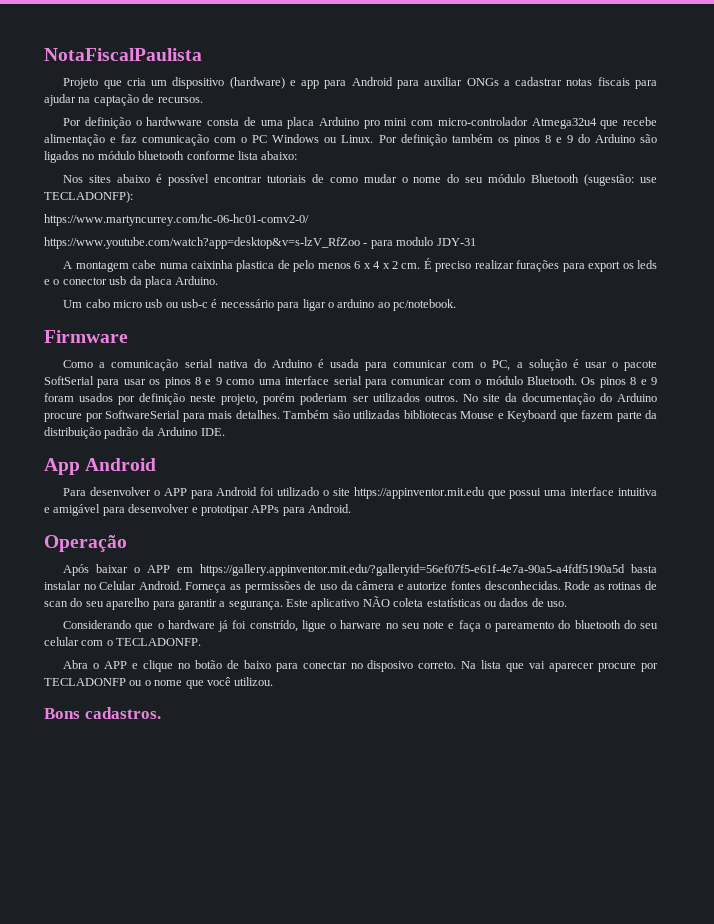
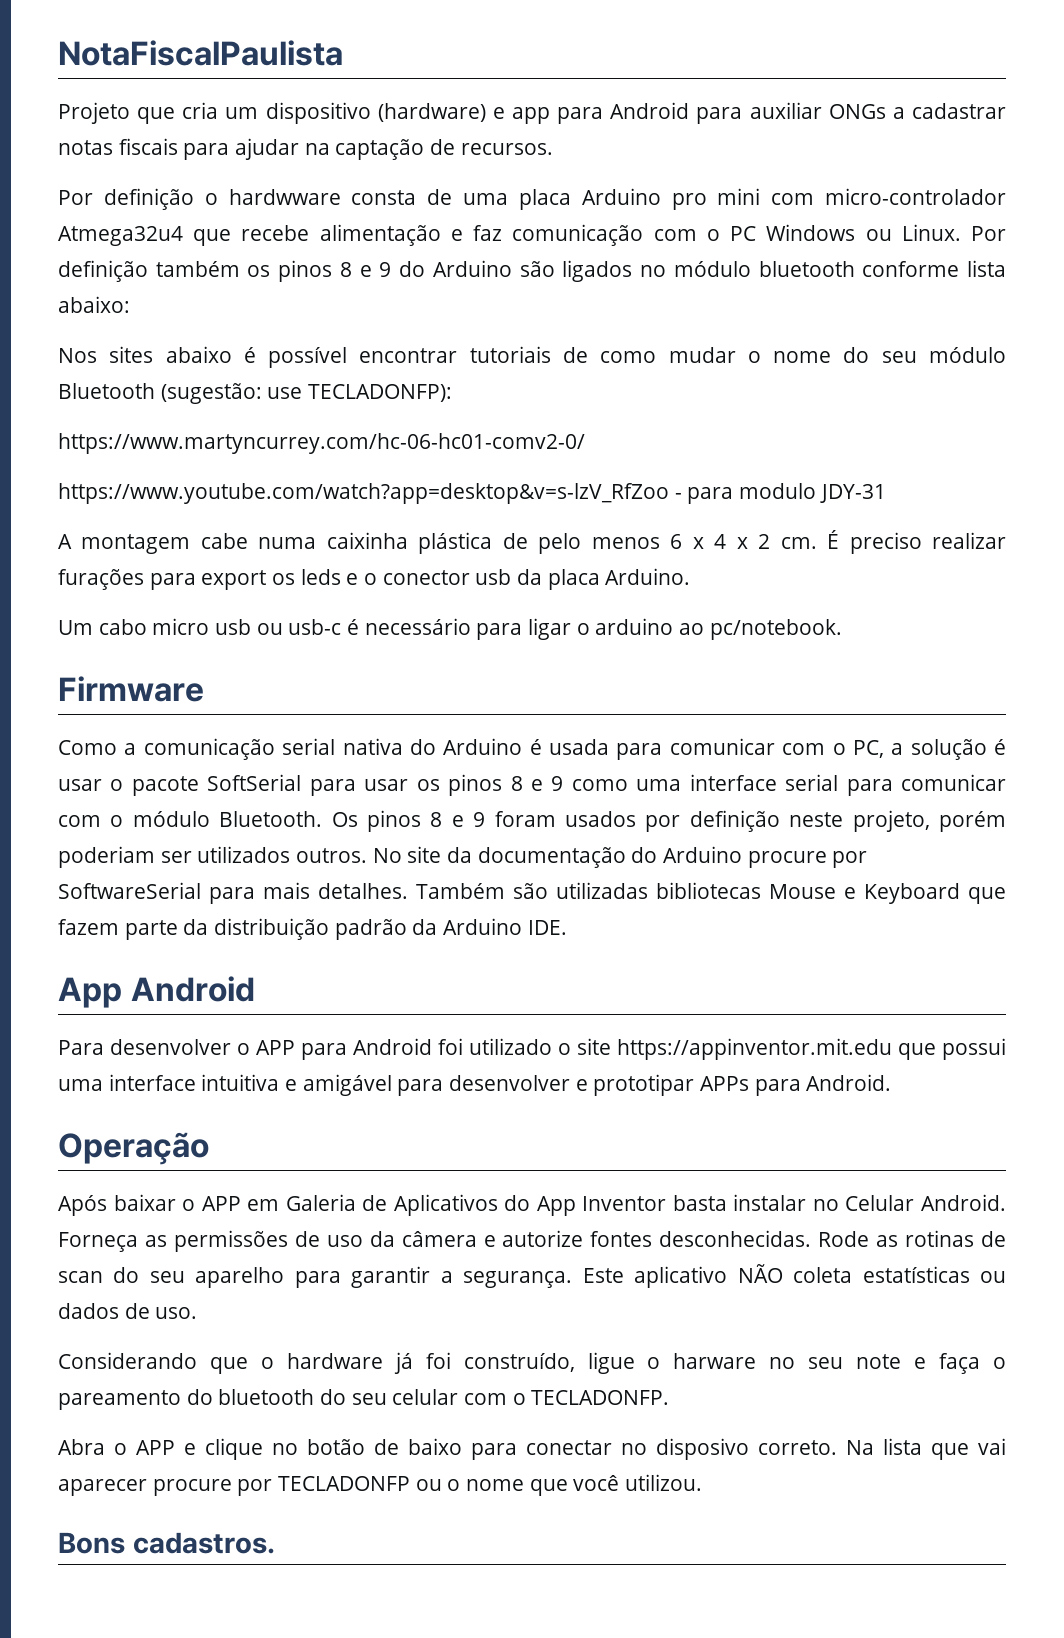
- A montagem cabe numa caixinha plastica de pelo menos 6 x 4 x 2 cm.
+ A montagem cabe numa caixinha plástica de pelo menos 6 x 4 x 2 cm.
- Após baixar o APP em https://gallery.appinventor.mit.edu/?galleryid=56ef07f5-e61f-4e7a-90a5-a4fdf5190a5d basta instalar no Celular Android.
+ Após baixar o APP em Galeria de Aplicativos do App Inventor basta instalar no Celular Android.
- Considerando que o hardware já foi constrído, ligue o harware no seu note e faça o pareamento do bluetooth do seu celular com o TECLADONFP.
+ Considerando que o hardware já foi construído, ligue o harware no seu note e faça o pareamento do bluetooth do seu celular com o TECLADONFP.

